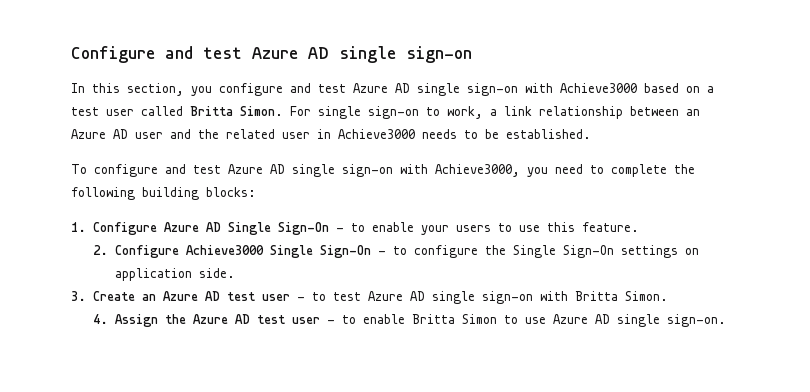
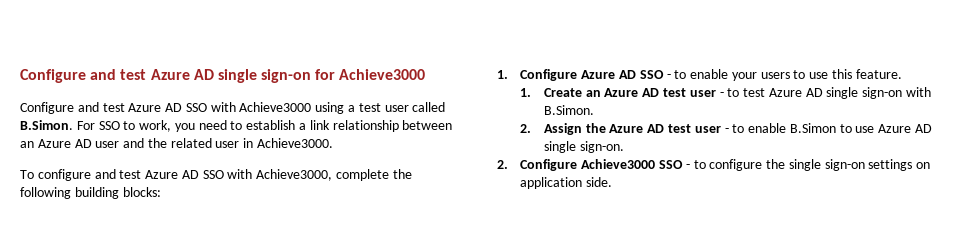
- Configure and test Azure AD single sign-on
- In this section, you configure and test Azure AD single sign-on with Achieve3000 based on a test user called Britta Simon. For single sign-on to work, a link relationship between an Azure AD user and the related user in Achieve3000 needs to be established.
+ Configure and test Azure AD single sign-on for Achieve3000
+ Configure and test Azure AD SSO with Achieve3000 using a test user called B.Simon. For SSO to work, you need to establish a link relationship between an Azure AD user and the related user in Achieve3000.
- To configure and test Azure AD single sign-on with Achieve3000, you need to complete the following building blocks:
+ To configure and test Azure AD SSO with Achieve3000, complete the following building blocks:
- 1. Configure Azure AD Single Sign-On - to enable your users to use this feature.
+ 1. Configure Azure AD SSO - to enable your users to use this feature.
- 2. Configure Achieve3000 Single Sign-On - to configure the Single Sign-On settings on application side.
- 3. Create an Azure AD test user - to test Azure AD single sign-on with Britta Simon.
- 4. Assign the Azure AD test user - to enable Britta Simon to use Azure AD single sign-on.
+ 1. Create an Azure AD test user - to test Azure AD single sign-on with B.Simon.
+ 2. Assign the Azure AD test user - to enable B.Simon to use Azure AD single sign-on.
+ 2. Configure Achieve3000 SSO - to configure the single sign-on settings on application side.

